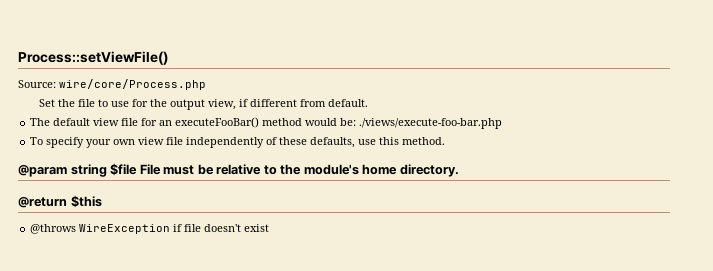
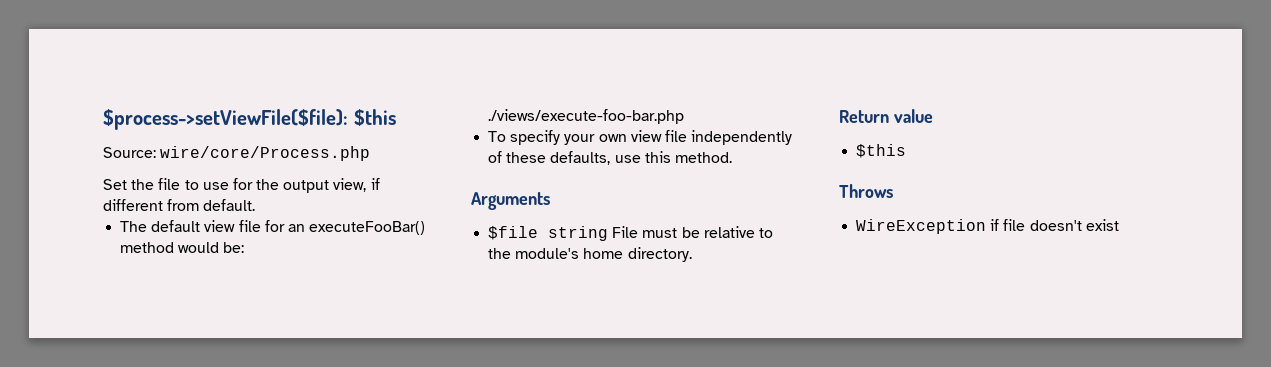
- Process::setViewFile()
+ $process->setViewFile($file): $this
- @param string $file File must be relative to the module's home directory.
+ Arguments
+ $file string File must be relative to the module's home directory.
- @return $this
- @throws WireException if file doesn't exist
+ Return value
+ $this
+ Throws
+ WireException if file doesn't exist

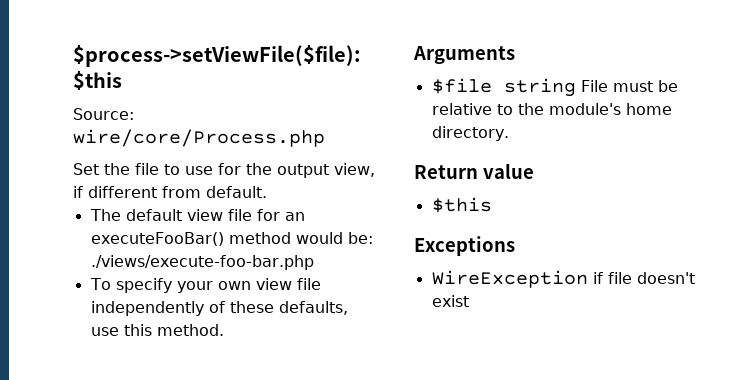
- Throws
+ Exceptions

